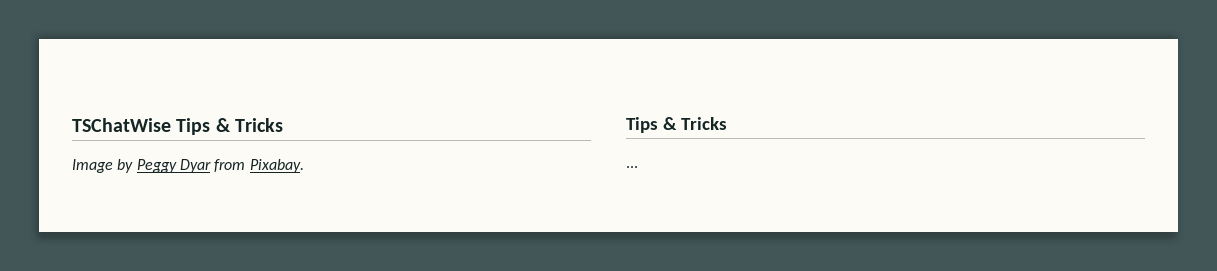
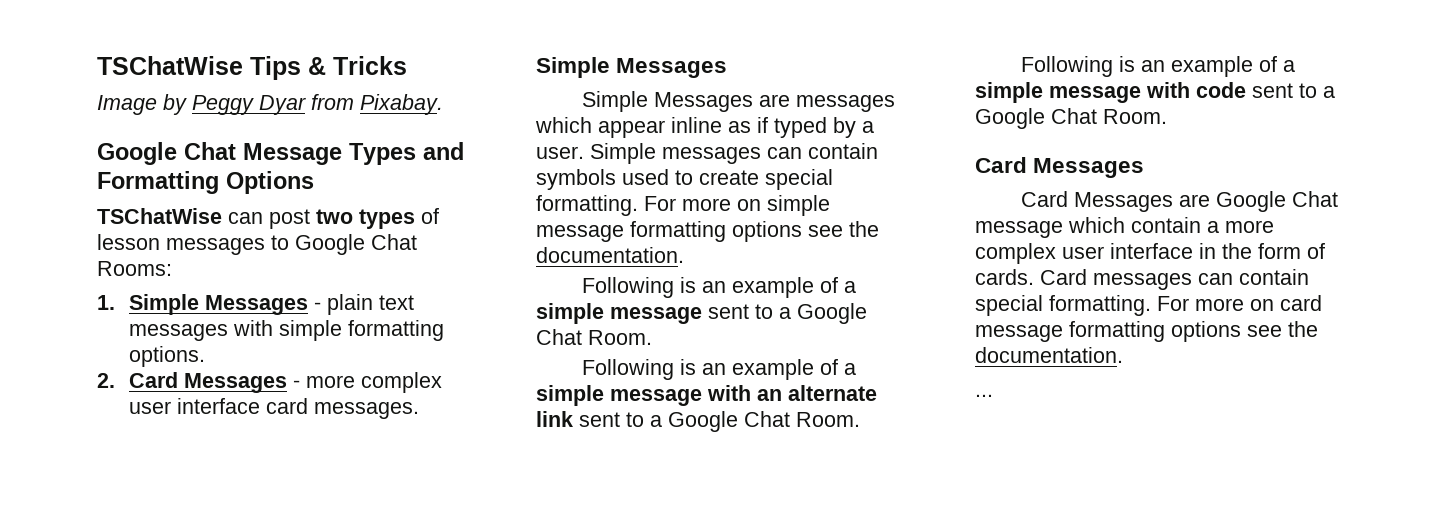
  Image by Peggy Dyar from Pixabay.
- Tips & Tricks
+ Google Chat Message Types and Formatting Options
+ TSChatWise can post two types of lesson messages to Google Chat Rooms:
+ 1. Simple Messages - plain text messages with simple formatting options.
+ 2. Card Messages - more complex user interface card messages.
+ Simple Messages
+ Simple Messages are messages which appear inline as if typed by a user. Simple messages can contain symbols used to create special formatting. For more on simple message formatting options see the documentation.
+ Following is an example of a simple message sent to a Google Chat Room.
+ Following is an example of a simple message with an alternate link sent to a Google Chat Room.
+ Following is an example of a simple message with code sent to a Google Chat Room.
+ Card Messages
+ Card Messages are Google Chat message which contain a more complex user interface in the form of cards. Card messages can contain special formatting. For more on card message formatting options see the documentation.

